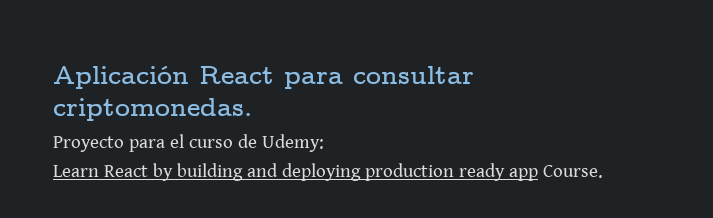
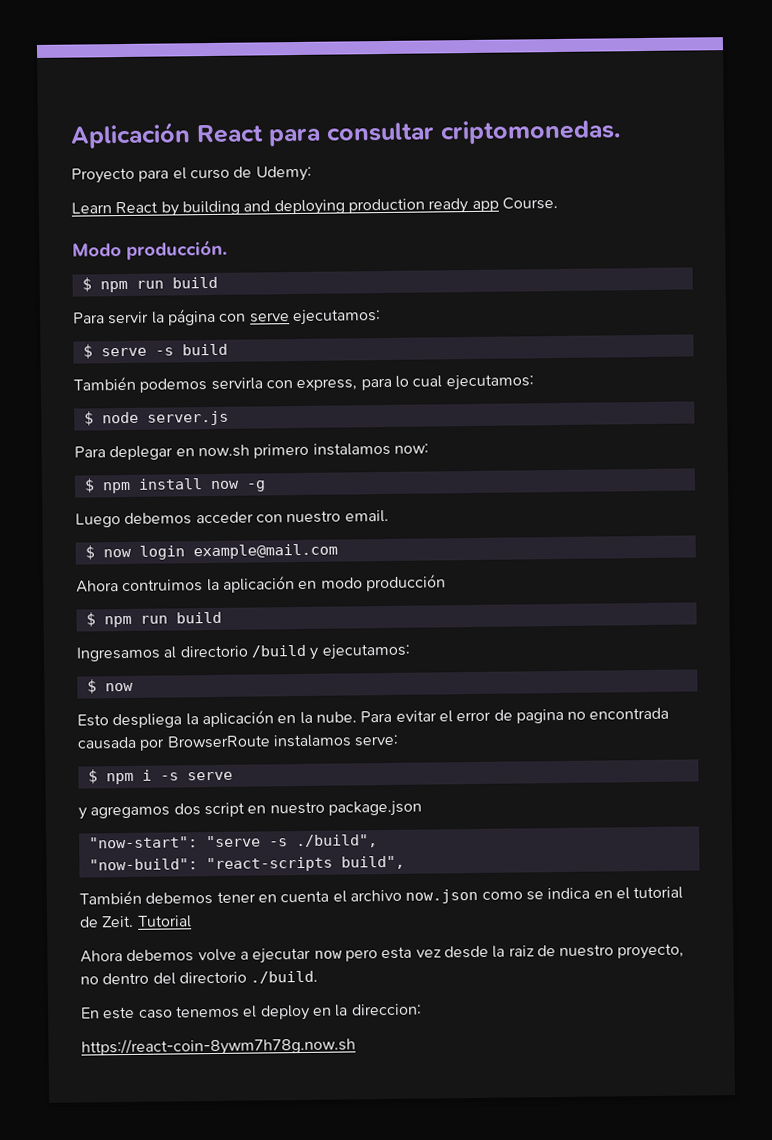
+ Modo producción.
+ $ npm run build
+ Para servir la página con serve ejecutamos:
+ $ serve -s build
+ También podemos servirla con express, para lo cual ejecutamos:
+ $ node server.js
+ Para deplegar en now.sh primero instalamos now:
+ $ npm install now -g
+ Luego debemos acceder con nuestro email.
+ $ now login example@mail.com
+ Ahora contruimos la aplicación en modo producción
+ $ npm run build
+ Ingresamos al directorio /build y ejecutamos:
+ $ now
+ Esto despliega la aplicación en la nube. Para evitar el error de pagina no encontrada causada por BrowserRoute instalamos serve:
+ $ npm i -s serve
+ y agregamos dos script en nuestro package.json
+ "now-start": "serve -s ./build",
+ "now-build": "react-scripts build",
+ También debemos tener en cuenta el archivo now.json como se indica en el tutorial de Zeit. Tutorial
+ Ahora debemos volve a ejecutar now pero esta vez desde la raiz de nuestro proyecto, no dentro del directorio ./build.
+ En este caso tenemos el deploy en la direccion:
+ https://react-coin-8ywm7h78g.now.sh

